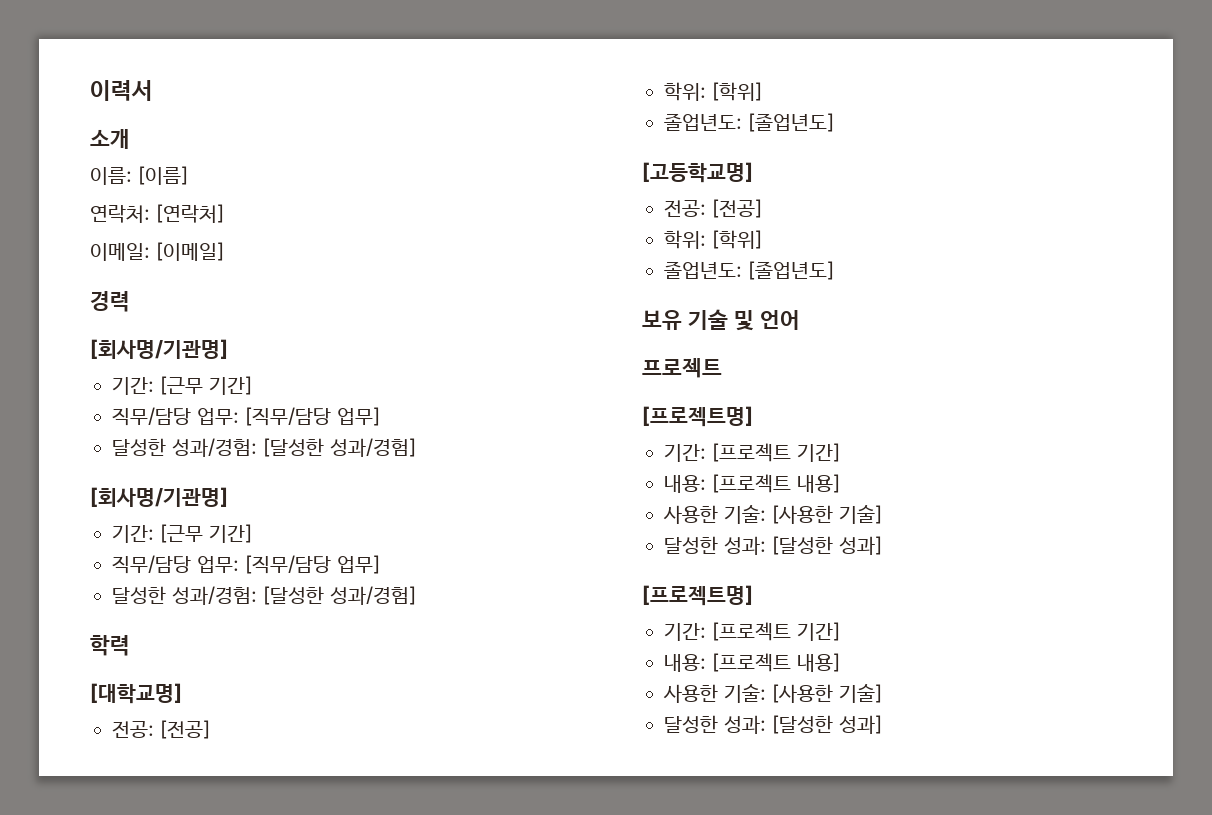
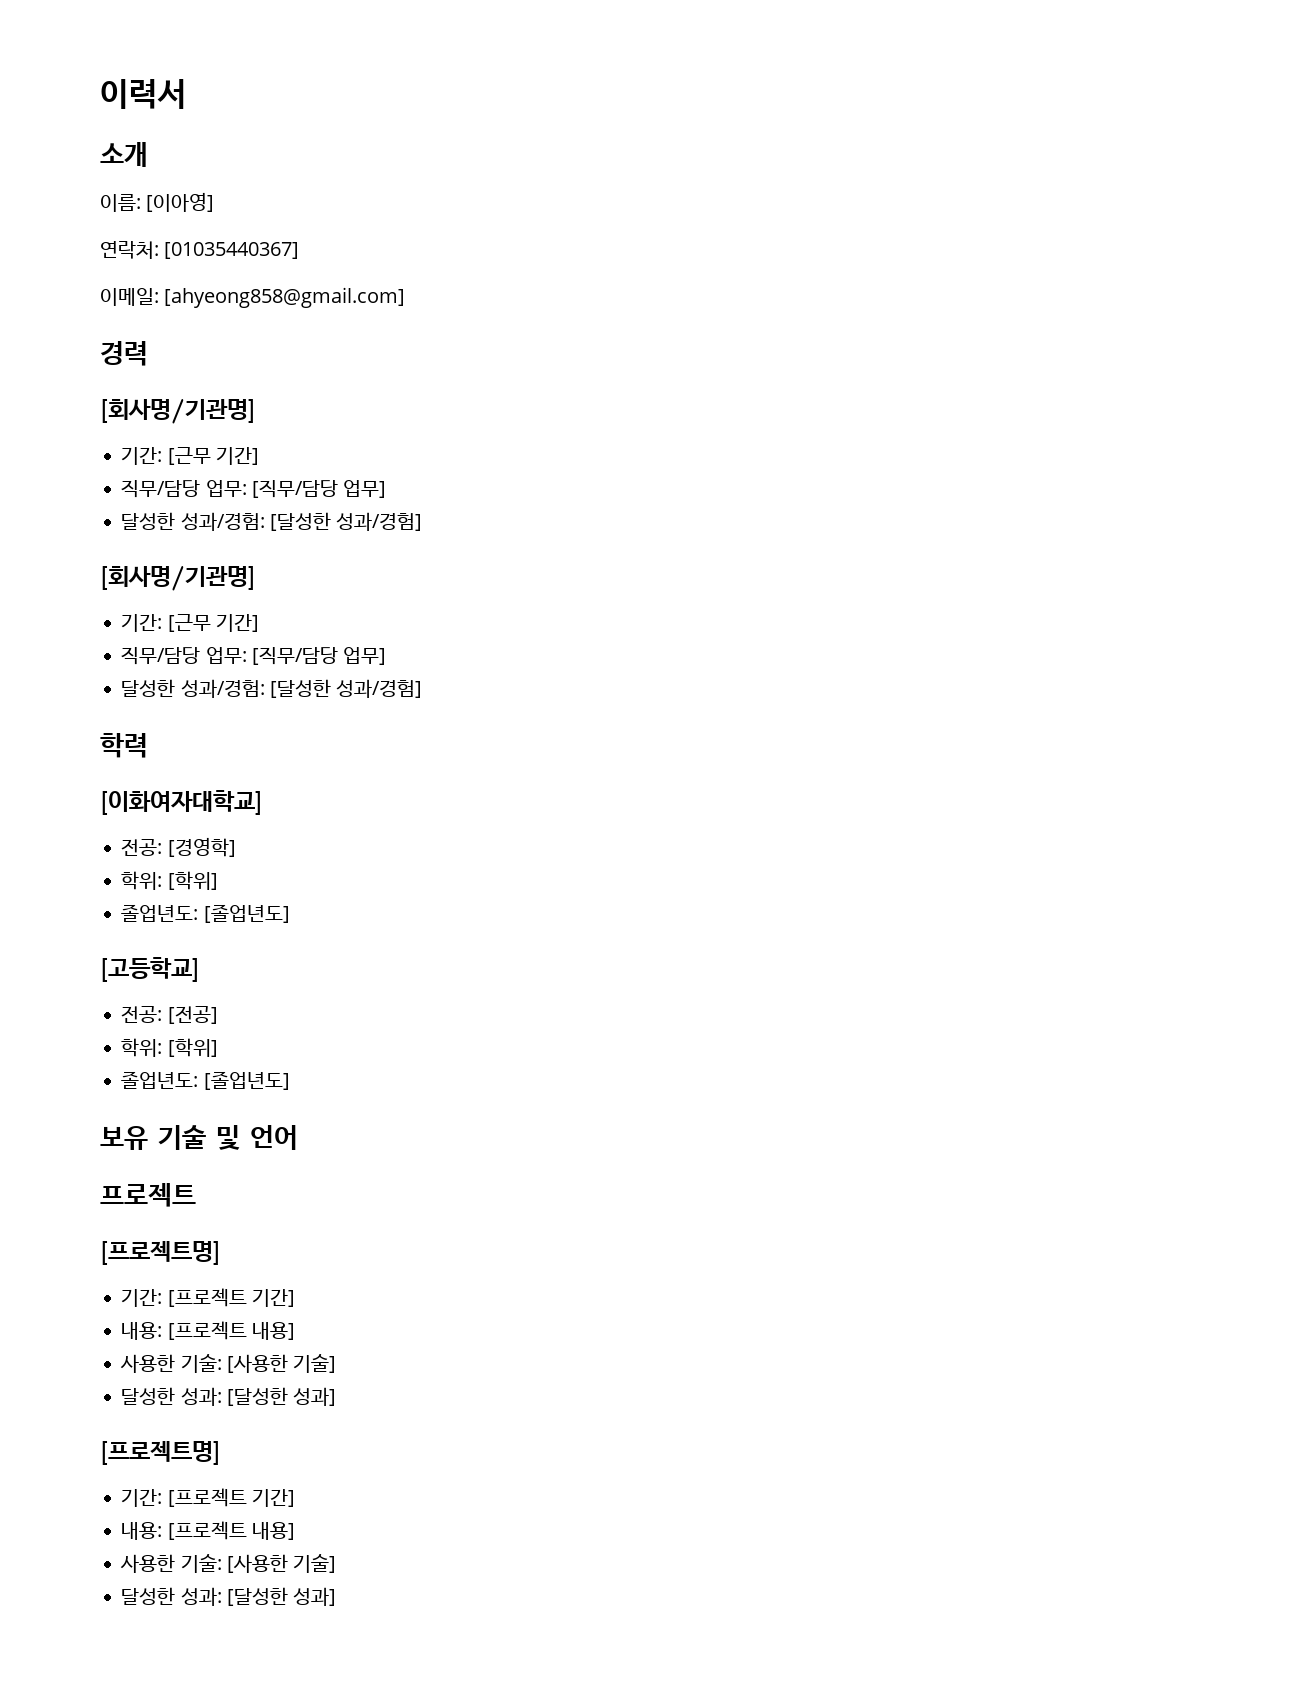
- 이름: [이름]
+ 이름: [이아영]
- 연락처: [연락처]
+ 연락처: [01035440367]
- 이메일: [이메일]
+ 이메일: [ahyeong858@gmail.com]
- [대학교명]
- 전공: [전공]
+ [이화여자대학교]
+ 전공: [경영학]
  학위: [학위]
  졸업년도: [졸업년도]
- [고등학교명]
+ [고등학교]

